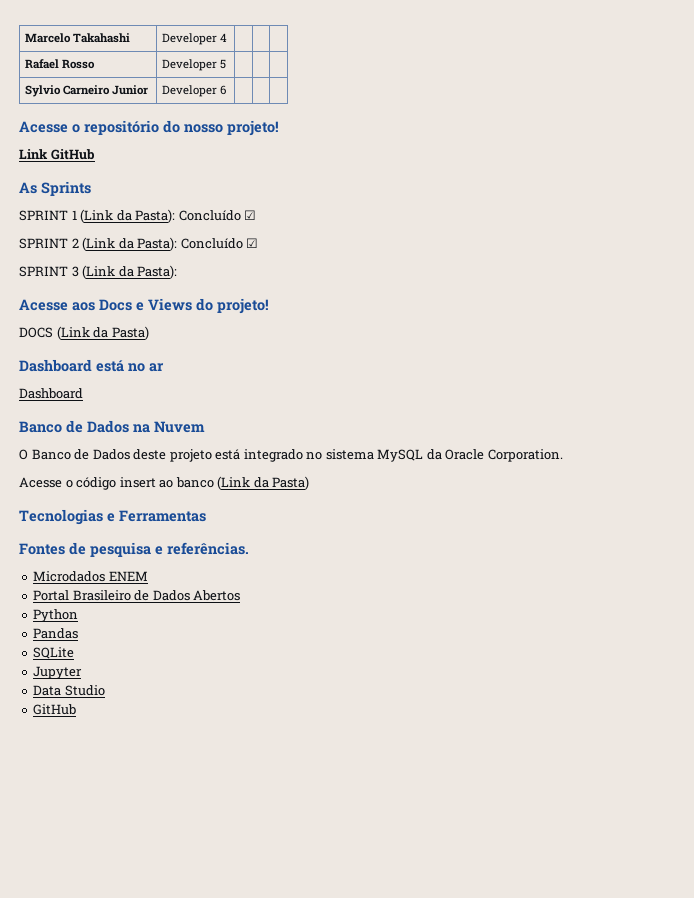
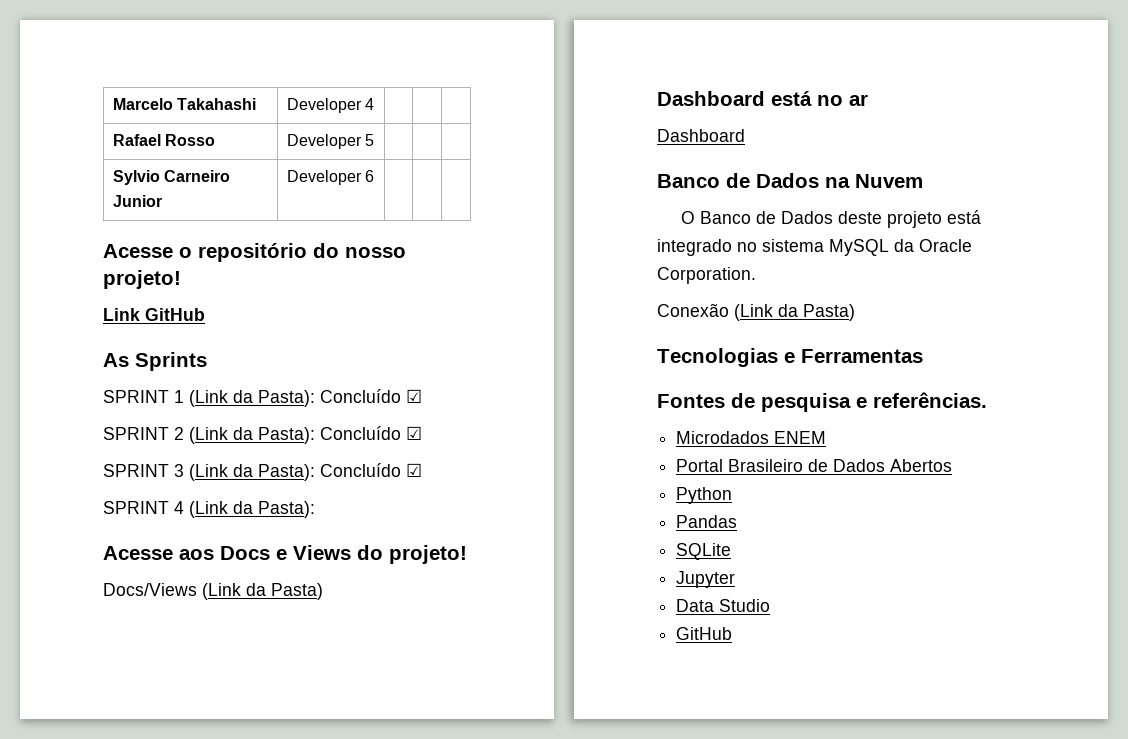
- SPRINT 3 (Link da Pasta):
+ SPRINT 3 (Link da Pasta): Concluído ☑
+ SPRINT 4 (Link da Pasta):
- DOCS (Link da Pasta)
+ Docs/Views (Link da Pasta)
- Acesse o código insert ao banco (Link da Pasta)
+ Conexão (Link da Pasta)

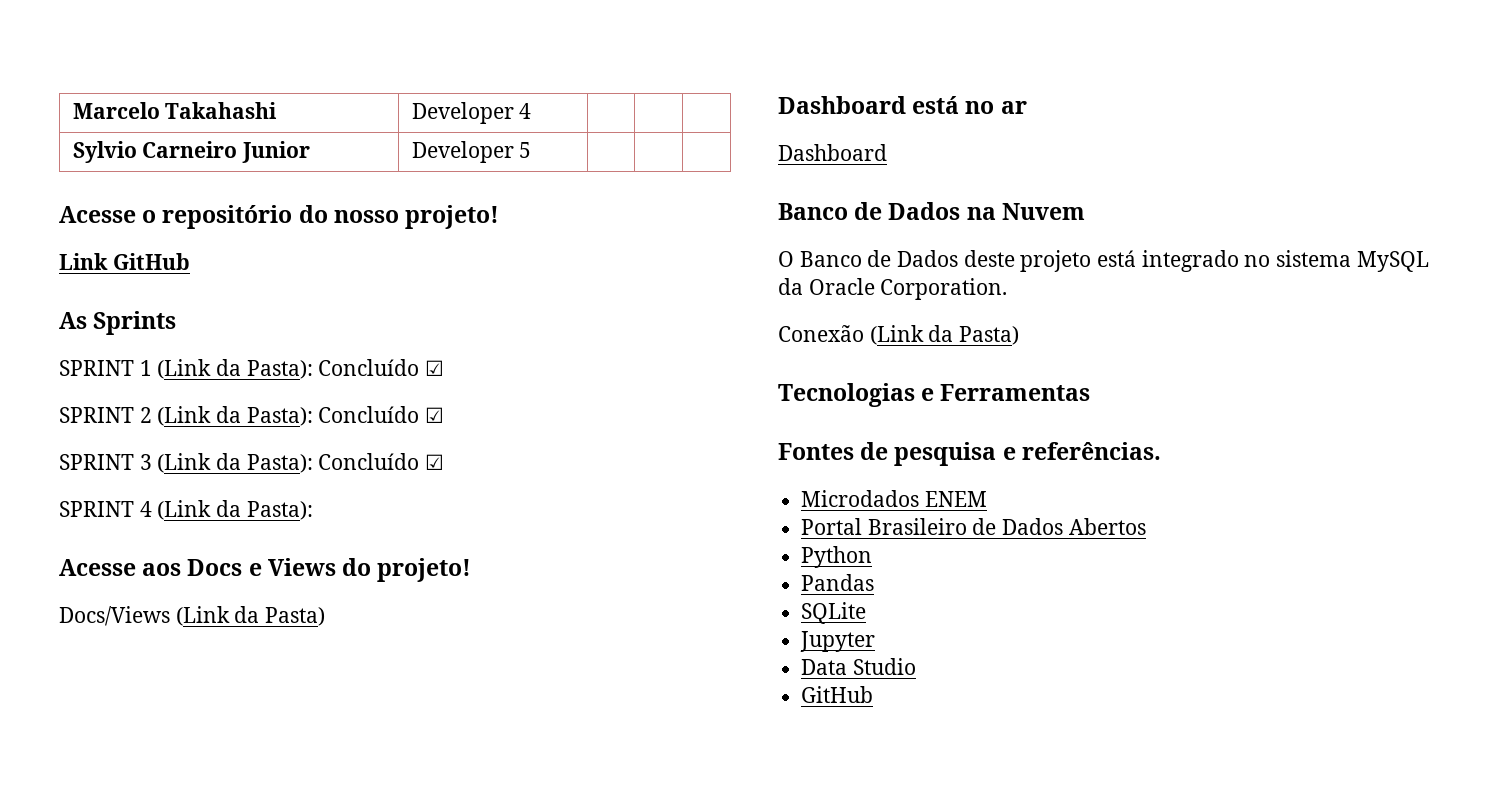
- Rafael Rosso | Developer 5 | | |
- Sylvio Carneiro Junior | Developer 6 | | |
+ Sylvio Carneiro Junior | Developer 5 | | |

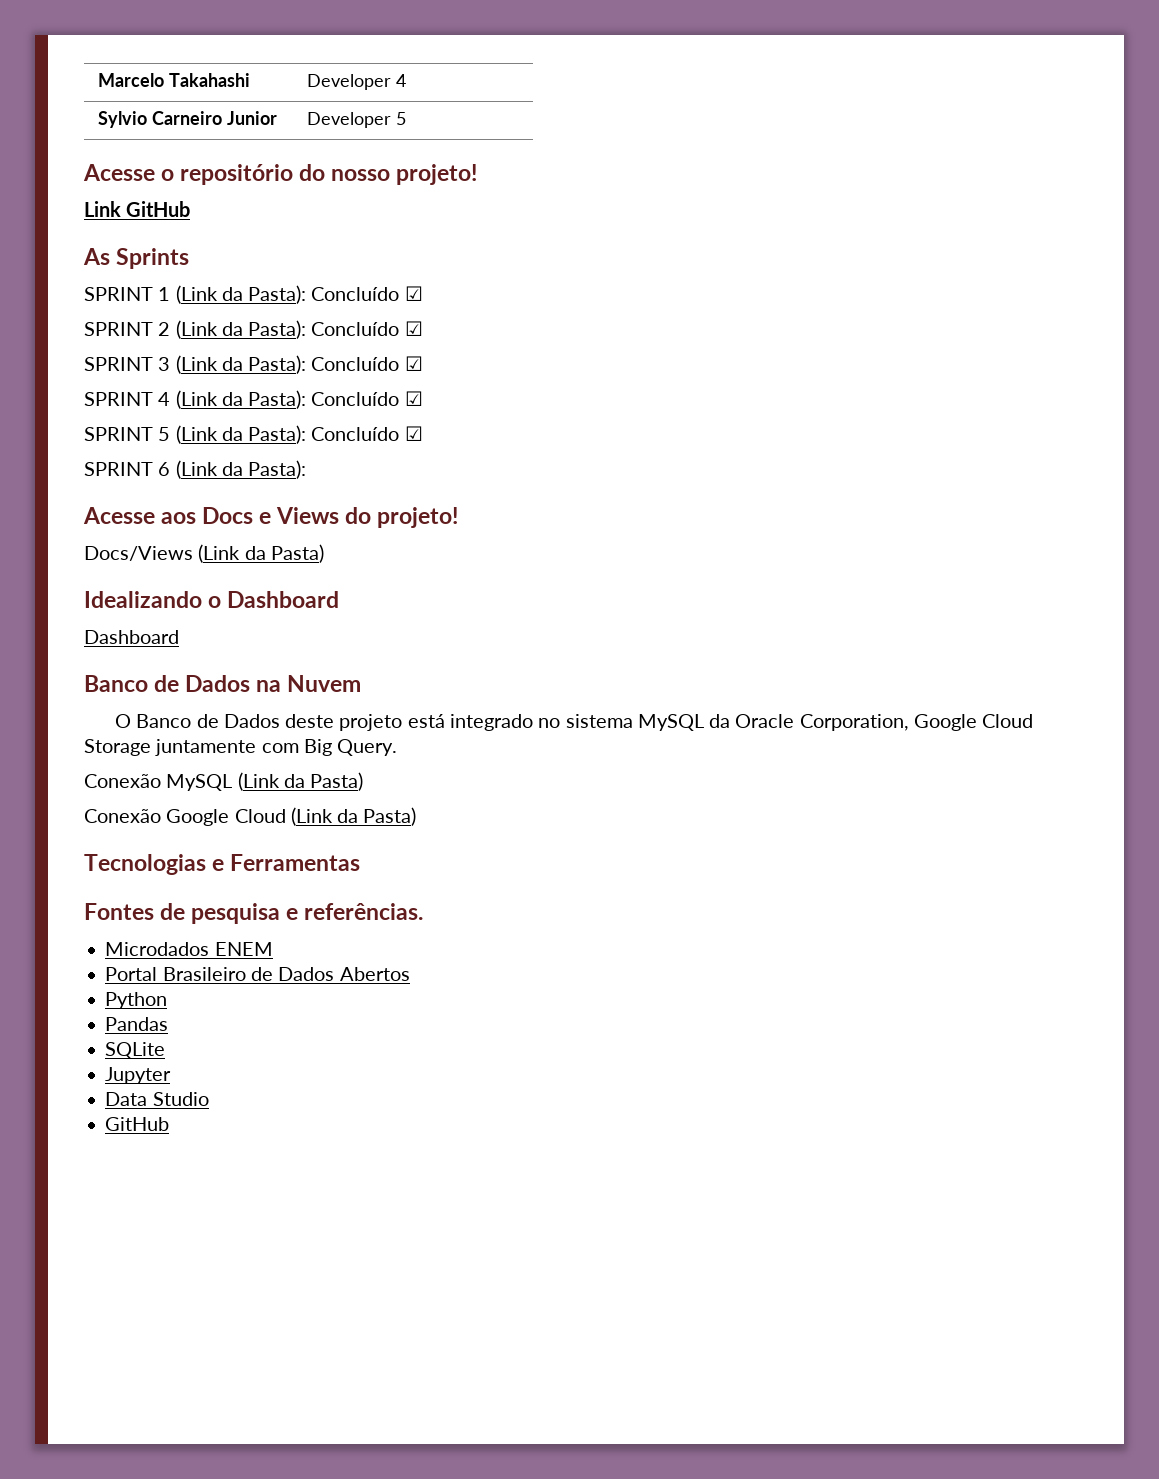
- SPRINT 4 (Link da Pasta):
+ SPRINT 4 (Link da Pasta): Concluído ☑
+ SPRINT 5 (Link da Pasta): Concluído ☑
+ SPRINT 6 (Link da Pasta):
- Dashboard está no ar
+ Idealizando o Dashboard
- O Banco de Dados deste projeto está integrado no sistema MySQL da Oracle Corporation.
- Conexão (Link da Pasta)
+ O Banco de Dados deste projeto está integrado no sistema MySQL da Oracle Corporation, Google Cloud Storage juntamente com Big Query.
+ Conexão MySQL (Link da Pasta)
+ Conexão Google Cloud (Link da Pasta)

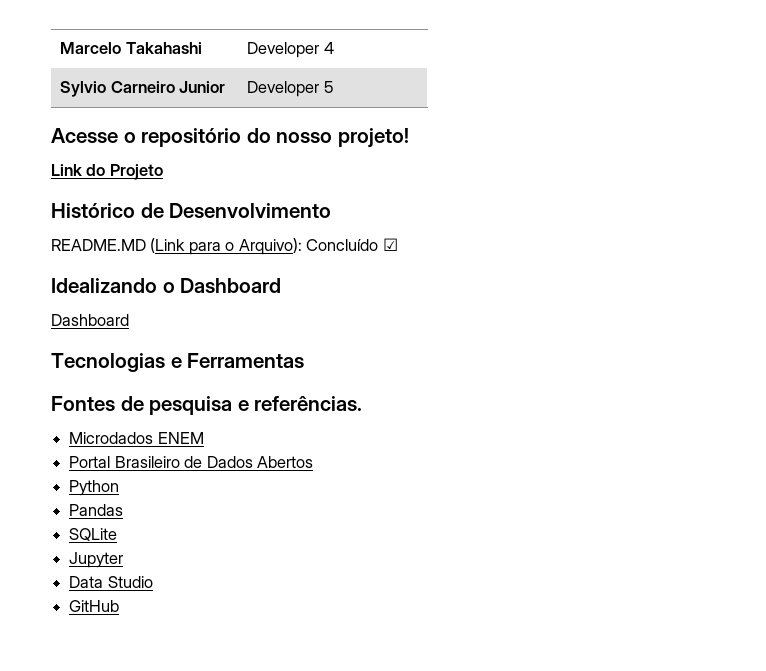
- Link GitHub
- As Sprints
- SPRINT 1 (Link da Pasta): Concluído ☑
- SPRINT 2 (Link da Pasta): Concluído ☑
- SPRINT 3 (Link da Pasta): Concluído ☑
- SPRINT 4 (Link da Pasta): Concluído ☑
- SPRINT 5 (Link da Pasta): Concluído ☑
- SPRINT 6 (Link da Pasta):
- Acesse aos Docs e Views do projeto!
- Docs/Views (Link da Pasta)
+ Link do Projeto
+ Histórico de Desenvolvimento
+ README.MD (Link para o Arquivo): Concluído ☑
  Idealizando o Dashboard
  Dashboard
- Banco de Dados na Nuvem
- O Banco de Dados deste projeto está integrado no sistema MySQL da Oracle Corporation, Google Cloud Storage juntamente com Big Query.
- Conexão MySQL (Link da Pasta)
- Conexão Google Cloud (Link da Pasta)

